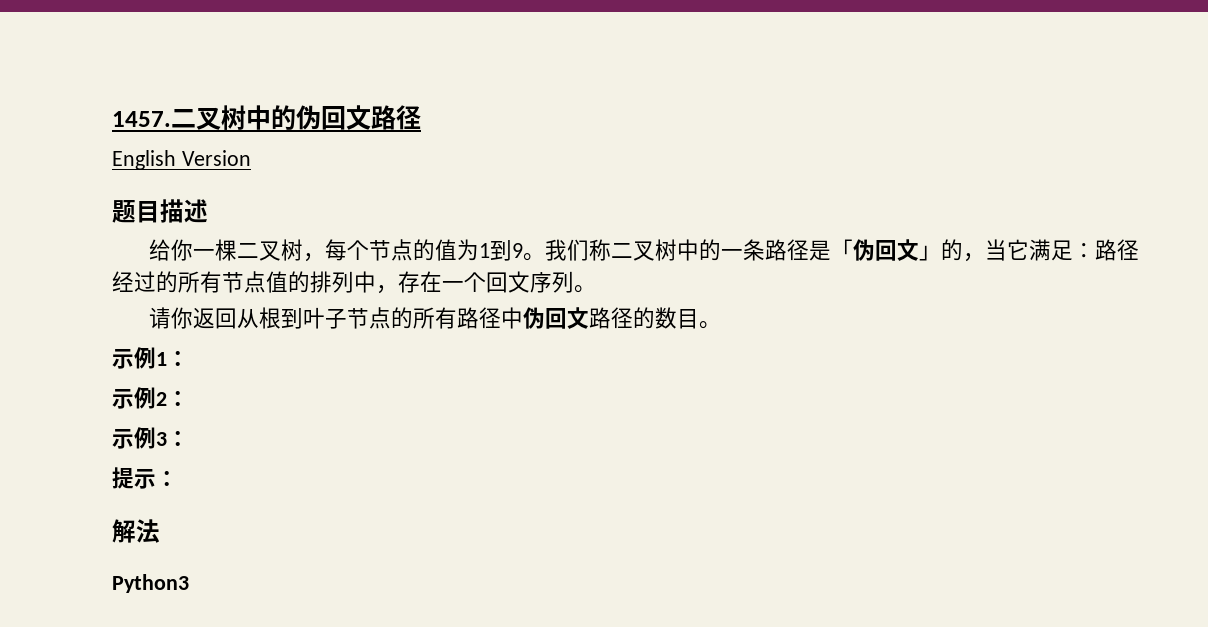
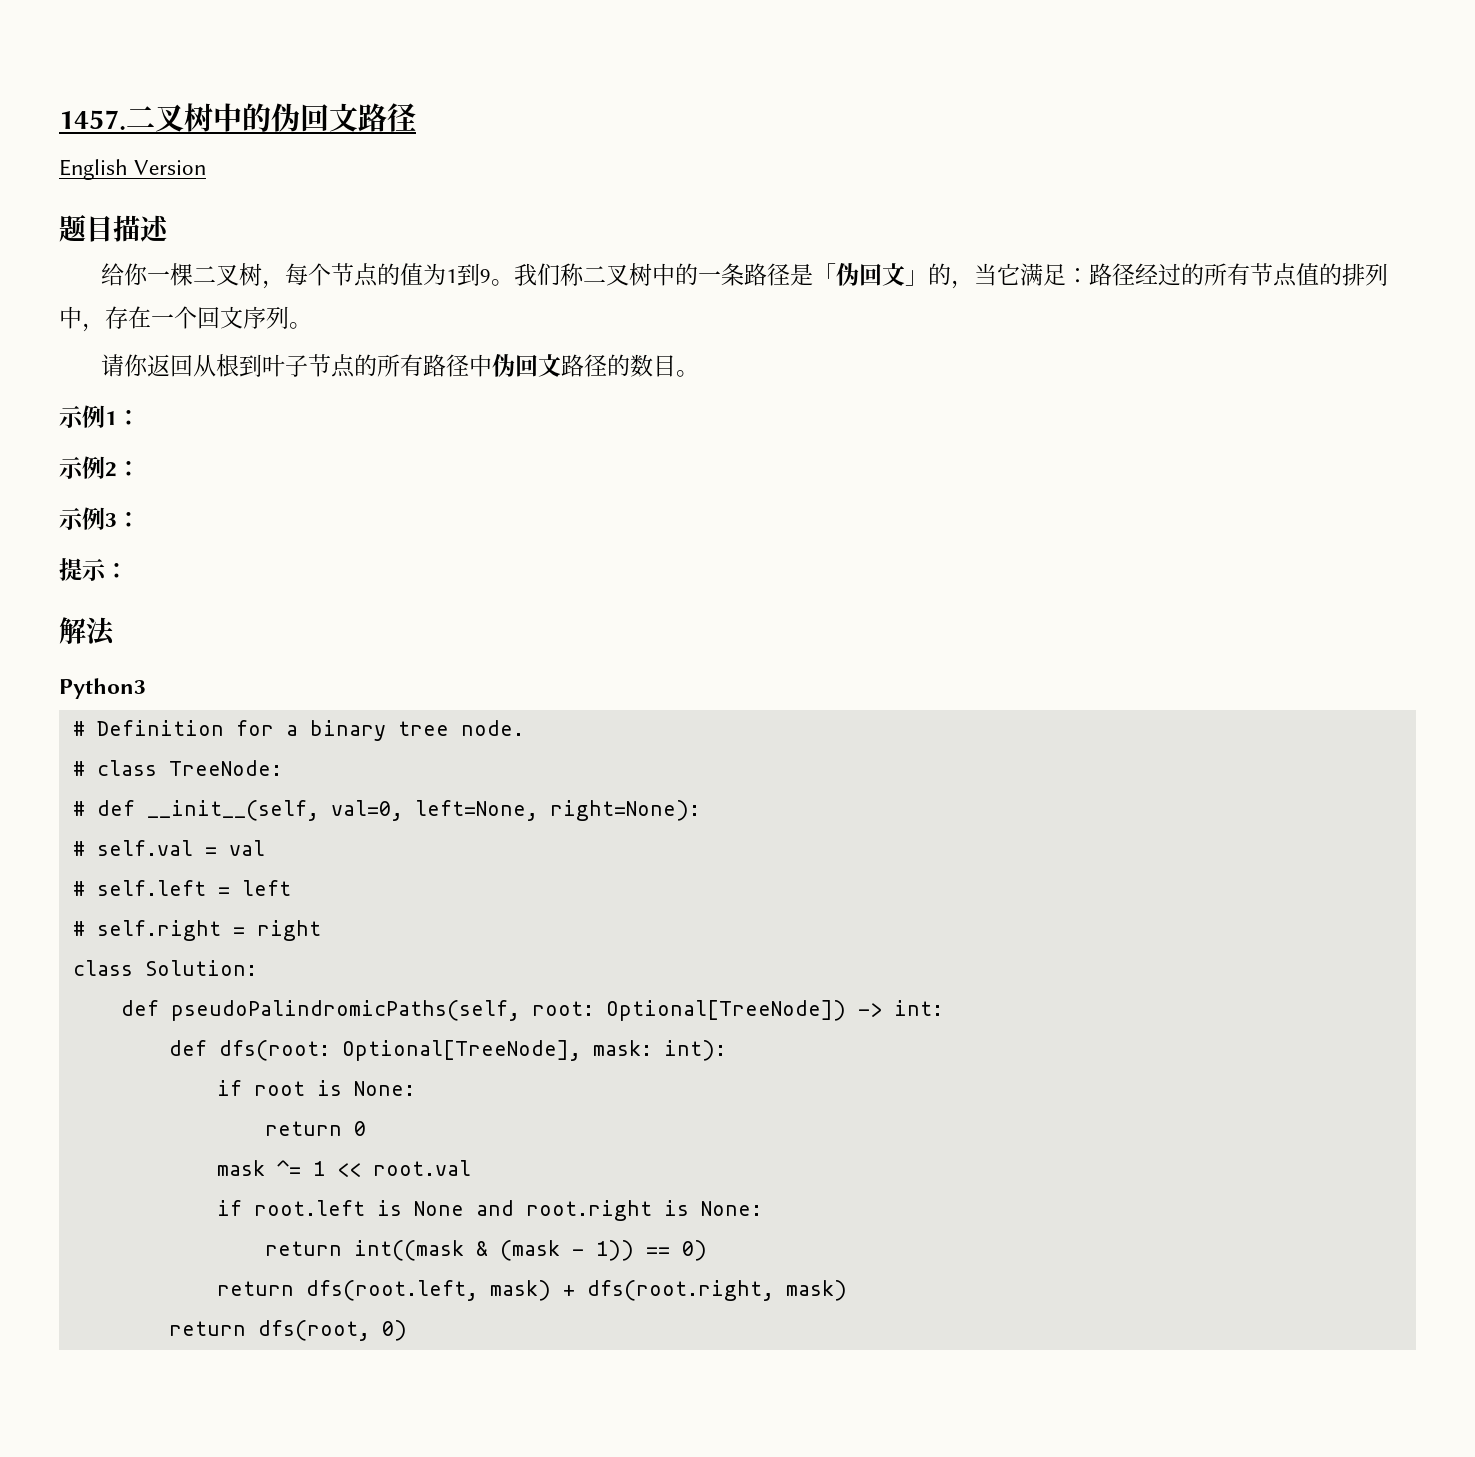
+ # Definition for a binary tree node.
+ # class TreeNode:
+ # def __init__(self, val=0, left=None, right=None):
+ # self.val = val
+ # self.left = left
+ # self.right = right
+ class Solution:
+ def pseudoPalindromicPaths(self, root: Optional[TreeNode]) -> int:
+ def dfs(root: Optional[TreeNode], mask: int):
+ if root is None:
+ return 0
+ mask ^= 1 << root.val
+ if root.left is None and root.right is None:
+ return int((mask & (mask - 1)) == 0)
+ return dfs(root.left, mask) + dfs(root.right, mask)
+ return dfs(root, 0)

